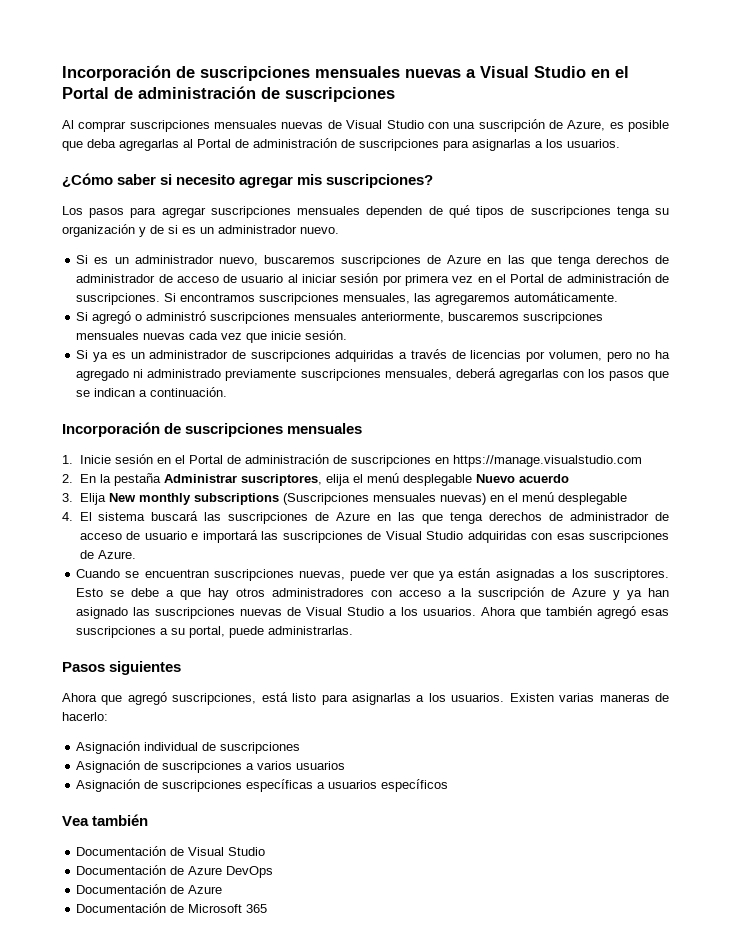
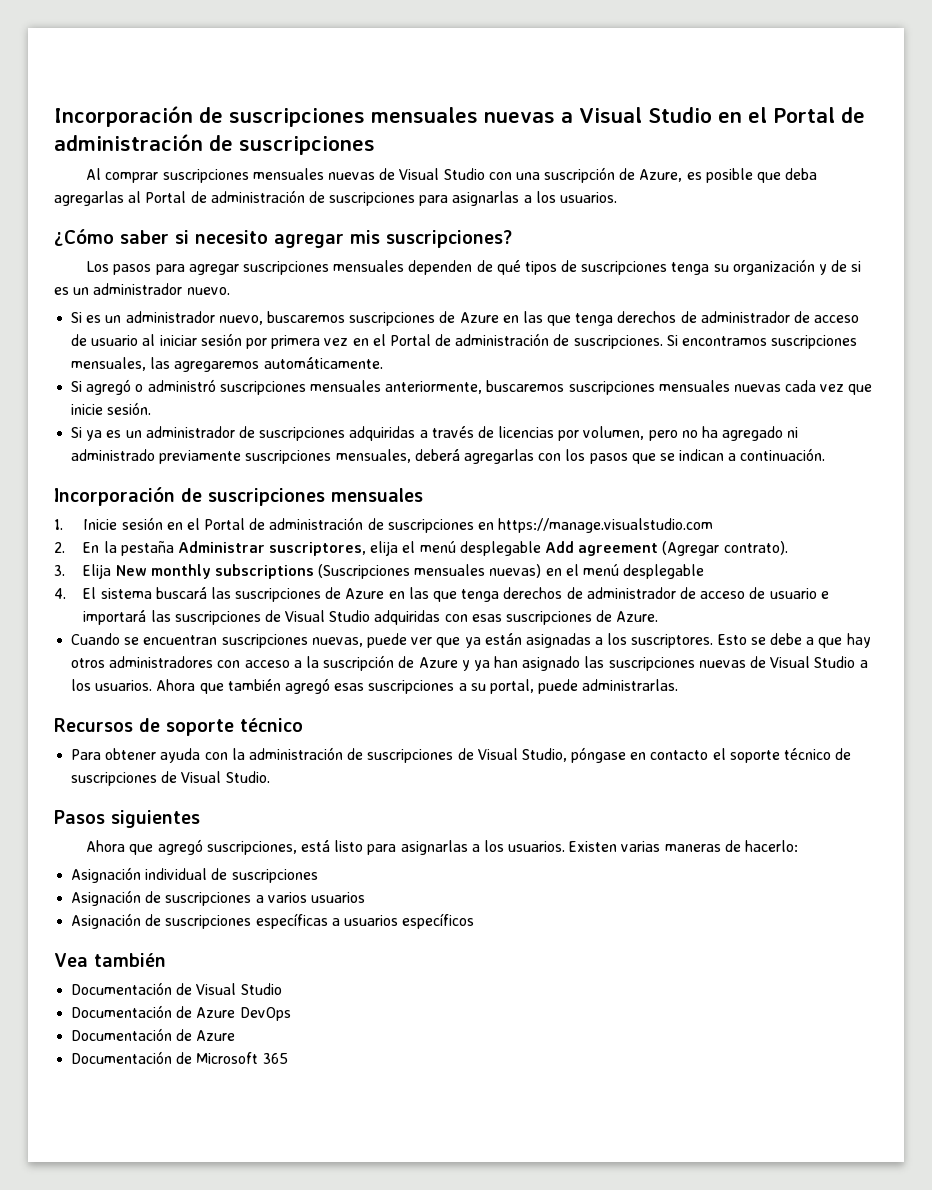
- 2. En la pestaña Administrar suscriptores, elija el menú desplegable Nuevo acuerdo
+ 2. En la pestaña Administrar suscriptores, elija el menú desplegable Add agreement (Agregar contrato).
+ Recursos de soporte técnico
+ Para obtener ayuda con la administración de suscripciones de Visual Studio, póngase en contacto el soporte técnico de suscripciones de Visual Studio.

